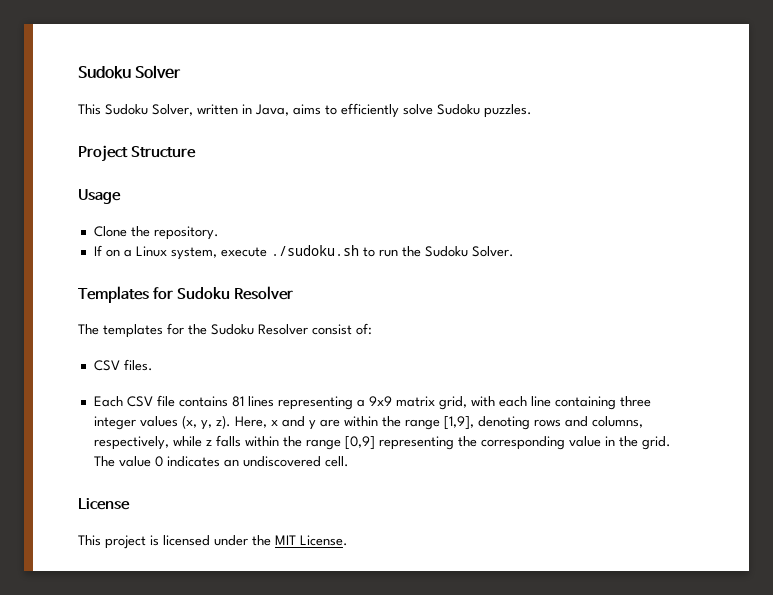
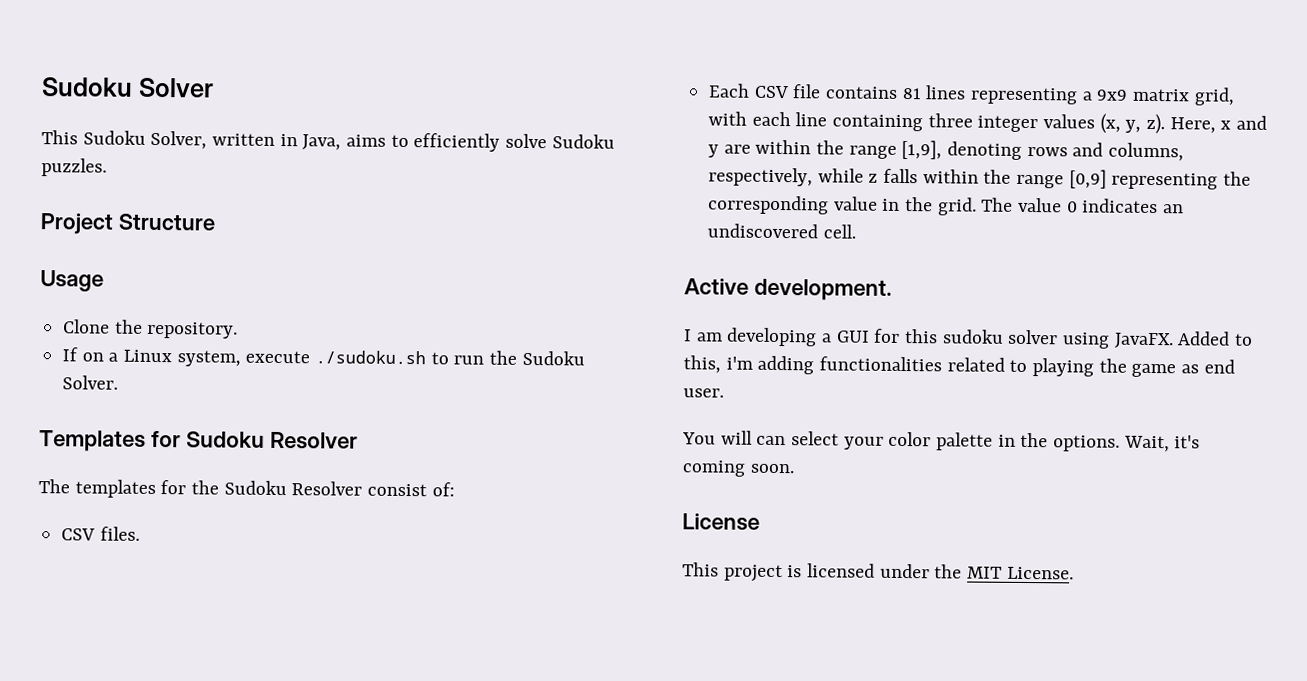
+ Active development.
+ I am developing a GUI for this sudoku solver using JavaFX. Added to this, i'm adding functionalities related to playing the game as end user.
+ You will can select your color palette in the options. Wait, it's coming soon.

